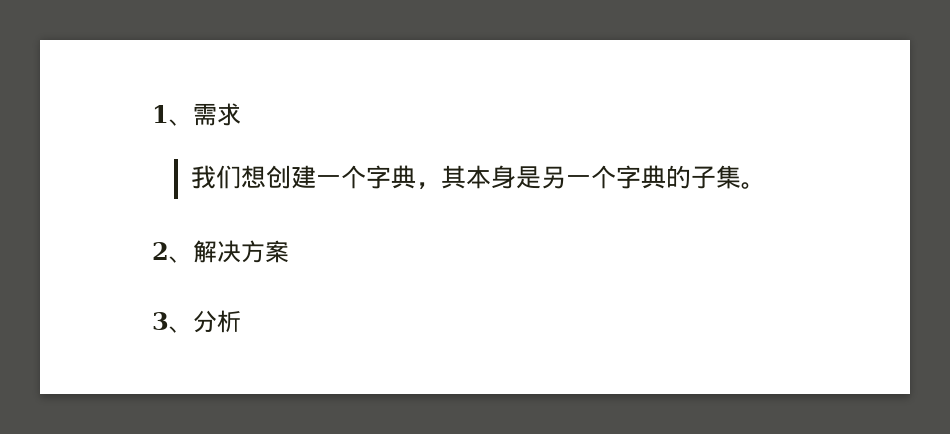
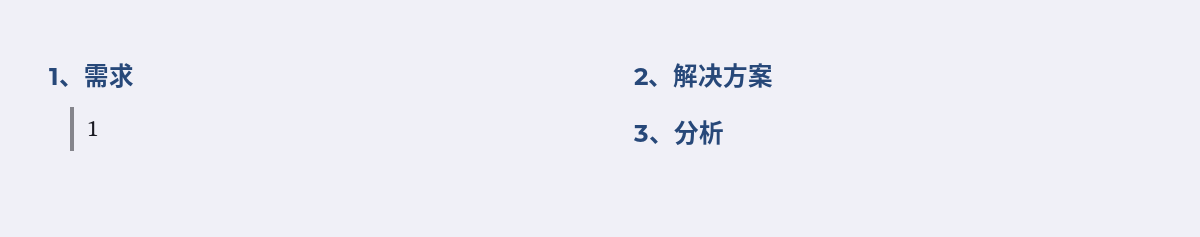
  1、需求
- 我们想创建一个字典，其本身是另一个字典的子集。
+ 1

